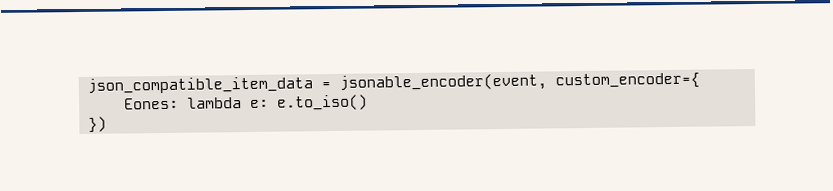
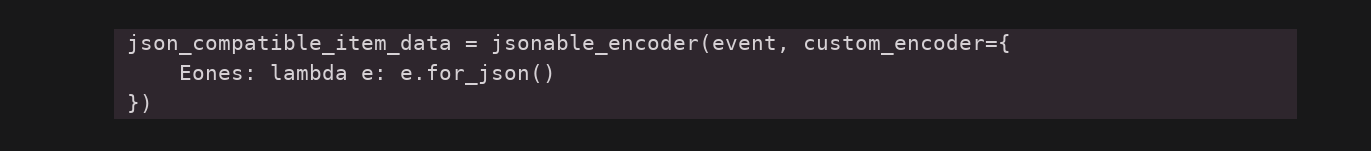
- Eones: lambda e: e.to_iso()
+ Eones: lambda e: e.for_json()

